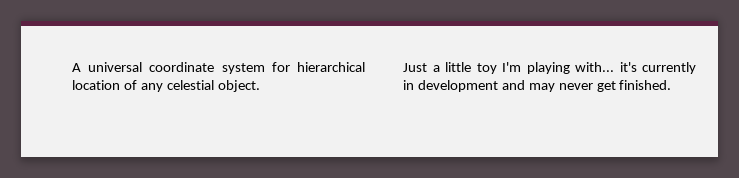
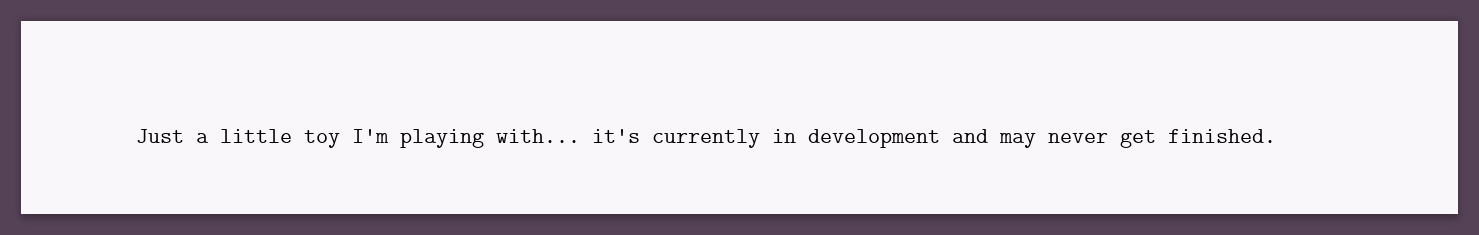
- A universal coordinate system for hierarchical location of any celestial object.

